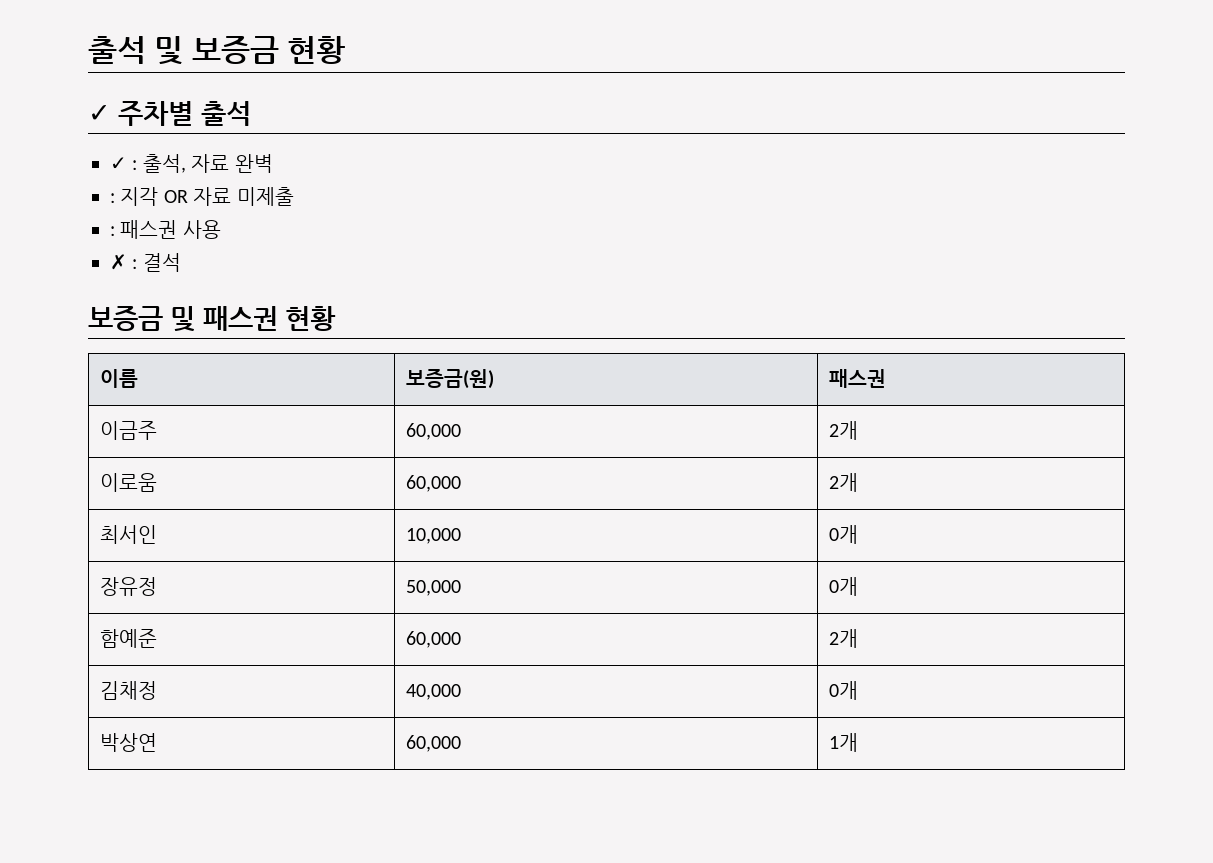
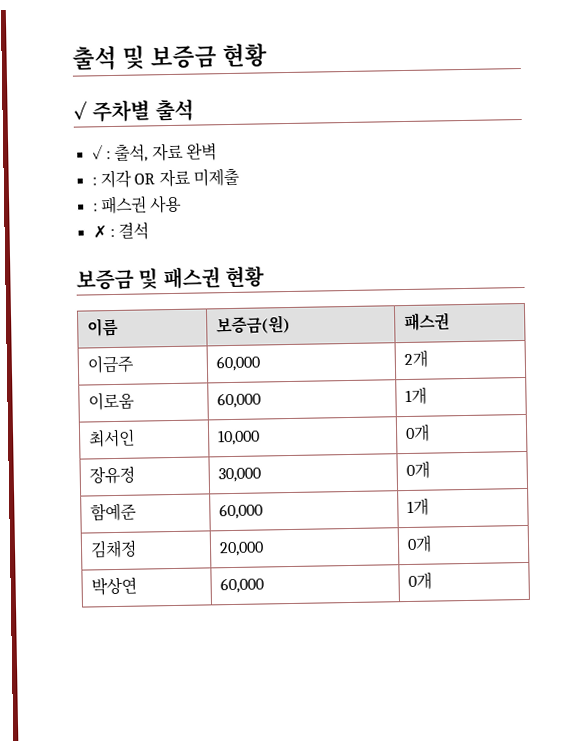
- 이로움 | 60,000 | 2개
+ 이로움 | 60,000 | 1개
- 장유정 | 50,000 | 0개
+ 장유정 | 30,000 | 0개
- 함예준 | 60,000 | 2개
+ 함예준 | 60,000 | 1개
- 김채정 | 40,000 | 0개
+ 김채정 | 20,000 | 0개
- 박상연 | 60,000 | 1개
+ 박상연 | 60,000 | 0개

